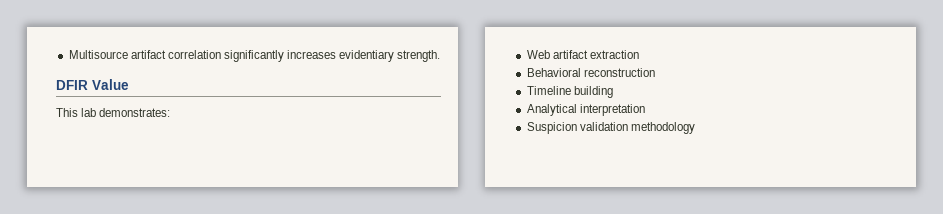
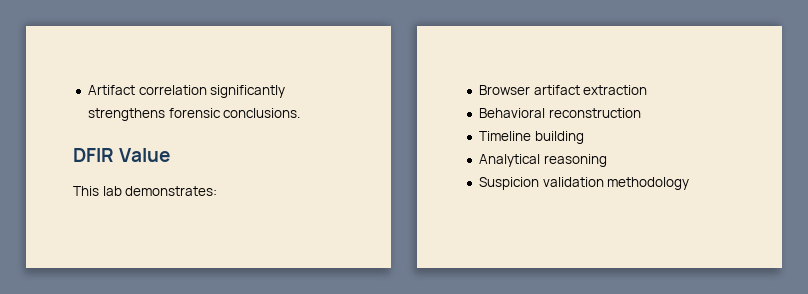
- Multisource artifact correlation significantly increases evidentiary strength.
+ Artifact correlation significantly strengthens forensic conclusions.
- Web artifact extraction
+ Browser artifact extraction
- Analytical interpretation
+ Analytical reasoning

